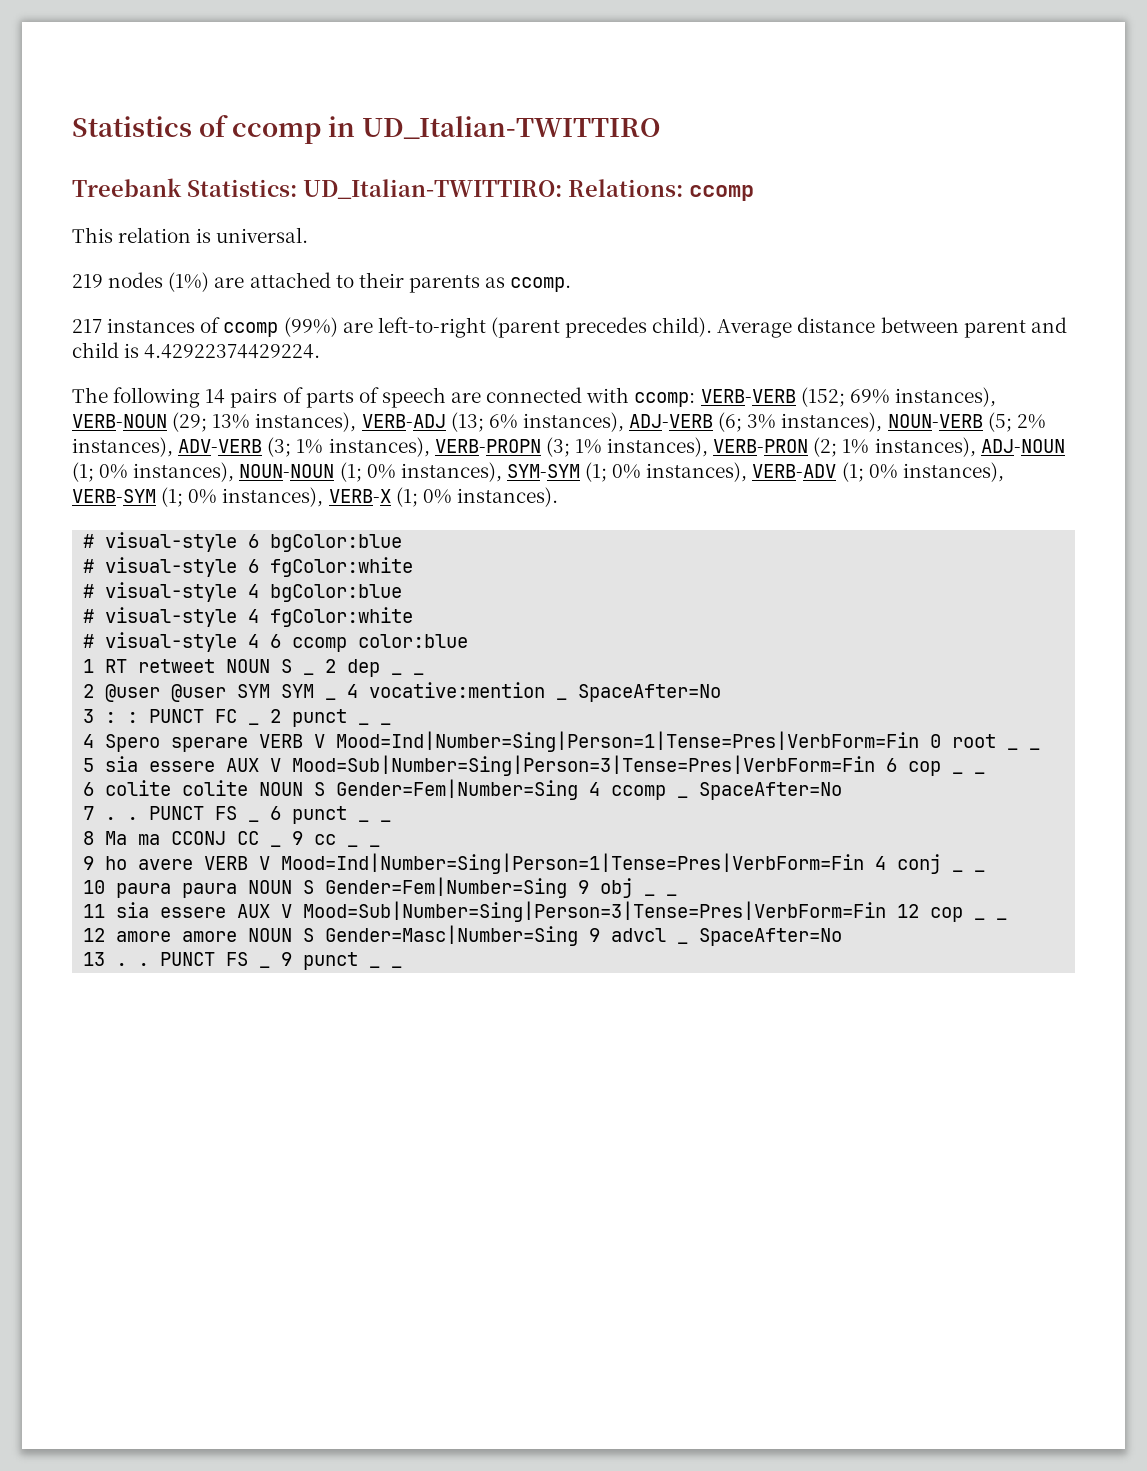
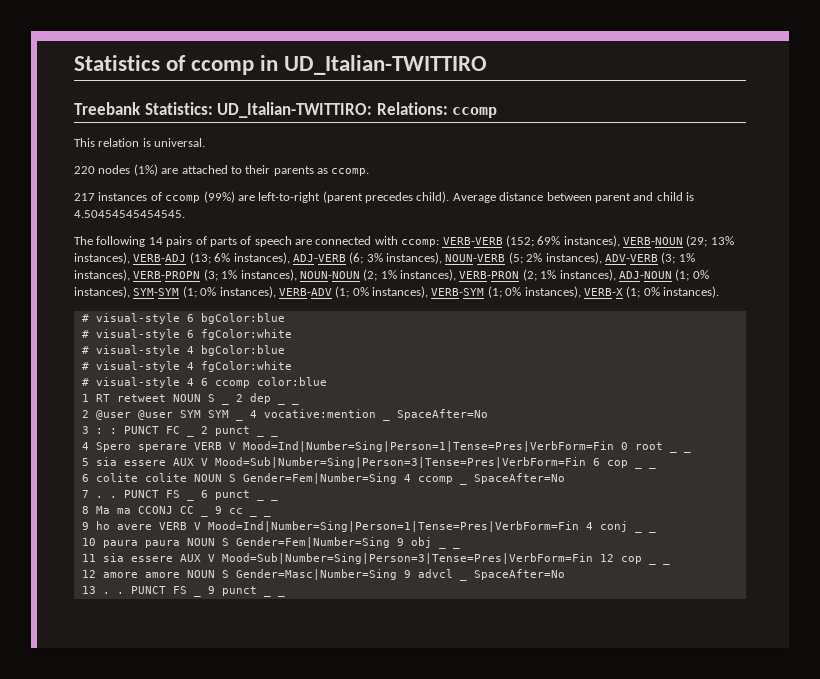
- 219 nodes (1%) are attached to their parents as ccomp.
+ 220 nodes (1%) are attached to their parents as ccomp.
- Average distance between parent and child is 4.42922374429224.
+ Average distance between parent and child is 4.50454545454545.
- 1% instances), VERB-PRON (2;
+ 1% instances), NOUN-NOUN (2; 1% instances), VERB-PRON (2;
- 0% instances), NOUN-NOUN (1; 0% instances), SYM-SYM (1;
+ 0% instances), SYM-SYM (1;

